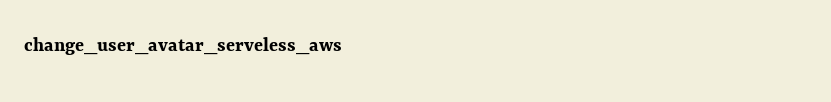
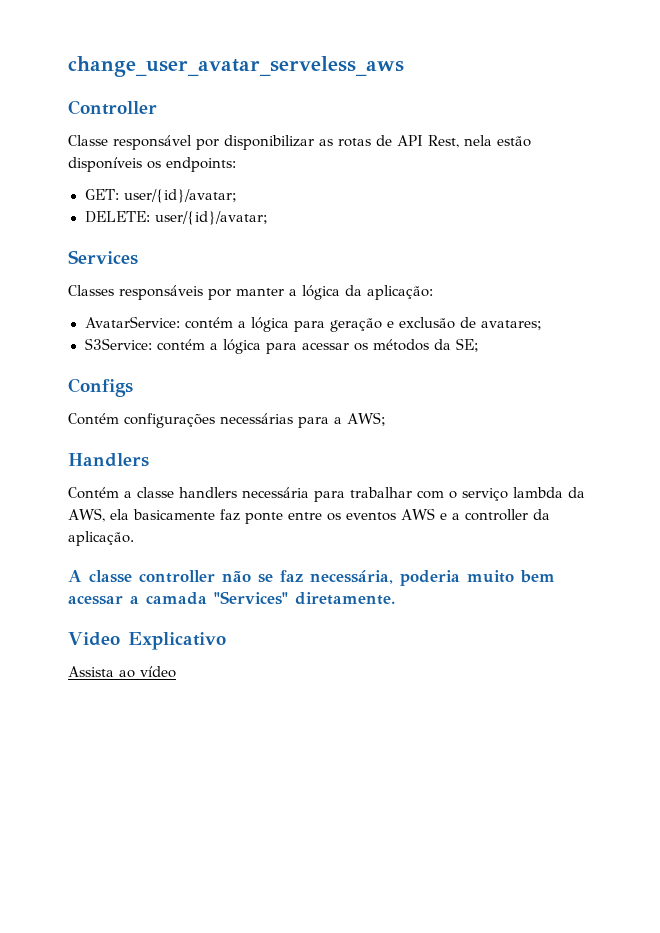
+ Controller
+ Classe responsável por disponibilizar as rotas de API Rest, nela estão disponíveis os endpoints:
+ GET: user/{id}/avatar;
+ DELETE: user/{id}/avatar;
+ Services
+ Classes responsáveis por manter a lógica da aplicação:
+ AvatarService: contém a lógica para geração e exclusão de avatares;
+ S3Service: contém a lógica para acessar os métodos da SE;
+ Configs
+ Contém configurações necessárias para a AWS;
+ Handlers
+ Contém a classe handlers necessária para trabalhar com o serviço lambda da AWS, ela basicamente faz ponte entre os eventos AWS e a controller da aplicação.
+ A classe controller não se faz necessária, poderia muito bem acessar a camada "Services" diretamente.
+ Video Explicativo
+ Assista ao vídeo

